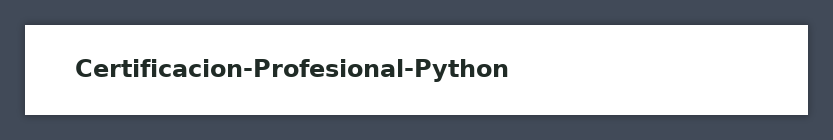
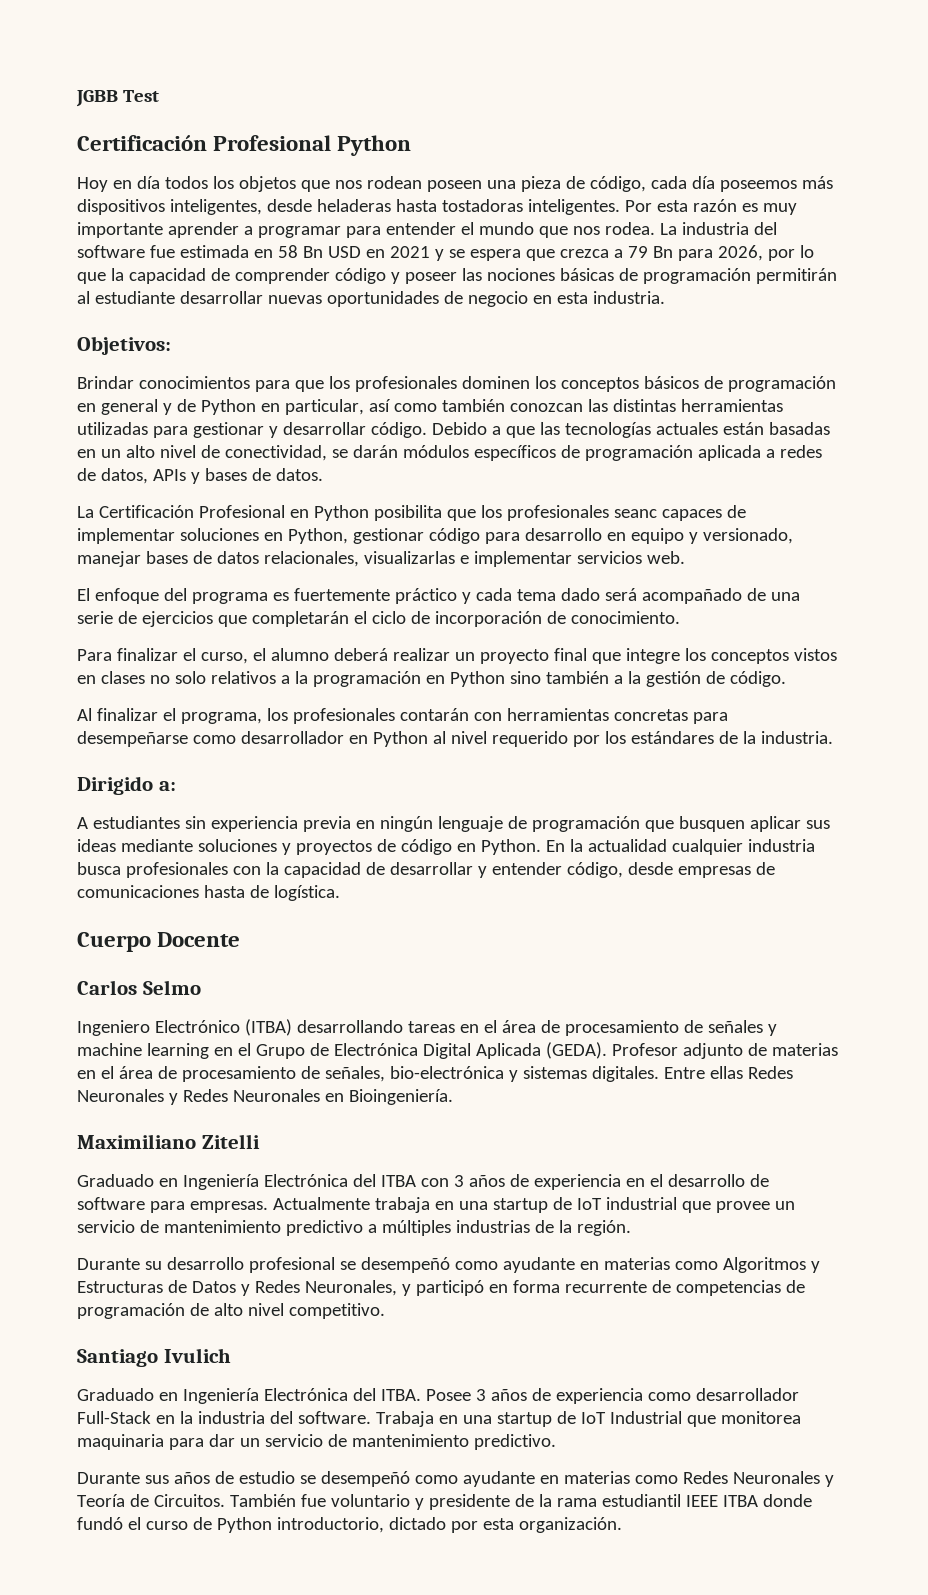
- Certificacion-Profesional-Python
+ JGBB Test
+ Certificación Profesional Python
+ Hoy en día todos los objetos que nos rodean poseen una pieza de código, cada día poseemos más dispositivos inteligentes, desde heladeras hasta tostadoras inteligentes. Por esta razón es muy importante aprender a programar para entender el mundo que nos rodea. La industria del software fue estimada en 58 Bn USD en 2021 y se espera que crezca a 79 Bn para 2026, por lo que la capacidad de comprender código y poseer las nociones básicas de programación permitirán al estudiante desarrollar nuevas oportunidades de negocio en esta industria.
+ Objetivos:
+ Brindar conocimientos para que los profesionales dominen los conceptos básicos de programación en general y de Python en particular, así como también conozcan las distintas herramientas utilizadas para gestionar y desarrollar código. Debido a que las tecnologías actuales están basadas en un alto nivel de conectividad, se darán módulos específicos de programación aplicada a redes de datos, APIs y bases de datos.
+ La Certificación Profesional en Python posibilita que los profesionales seanc capaces de implementar soluciones en Python, gestionar código para desarrollo en equipo y versionado, manejar bases de datos relacionales, visualizarlas e implementar servicios web.
+ El enfoque del programa es fuertemente práctico y cada tema dado será acompañado de una serie de ejercicios que completarán el ciclo de incorporación de conocimiento.
+ Para finalizar el curso, el alumno deberá realizar un proyecto final que integre los conceptos vistos en clases no solo relativos a la programación en Python sino también a la gestión de código.
+ Al finalizar el programa, los profesionales contarán con herramientas concretas para desempeñarse como desarrollador en Python al nivel requerido por los estándares de la industria.
+ Dirigido a:
+ A estudiantes sin experiencia previa en ningún lenguaje de programación que busquen aplicar sus ideas mediante soluciones y proyectos de código en Python. En la actualidad cualquier industria busca profesionales con la capacidad de desarrollar y entender código, desde empresas de comunicaciones hasta de logística.
+ Cuerpo Docente
+ Carlos Selmo
+ Ingeniero Electrónico (ITBA) desarrollando tareas en el área de procesamiento de señales y machine learning en el Grupo de Electrónica Digital Aplicada (GEDA). Profesor adjunto de materias en el área de procesamiento de señales, bio-electrónica y sistemas digitales. Entre ellas Redes Neuronales y Redes Neuronales en Bioingeniería.
+ Maximiliano Zitelli
+ Graduado en Ingeniería Electrónica del ITBA con 3 años de experiencia en el desarrollo de software para empresas. Actualmente trabaja en una startup de IoT industrial que provee un servicio de mantenimiento predictivo a múltiples industrias de la región.
+ Durante su desarrollo profesional se desempeñó como ayudante en materias como Algoritmos y Estructuras de Datos y Redes Neuronales, y participó en forma recurrente de competencias de programación de alto nivel competitivo.
+ Santiago Ivulich
+ Graduado en Ingeniería Electrónica del ITBA. Posee 3 años de experiencia como desarrollador Full-Stack en la industria del software. Trabaja en una startup de IoT Industrial que monitorea maquinaria para dar un servicio de mantenimiento predictivo.
+ Durante sus años de estudio se desempeñó como ayudante en materias como Redes Neuronales y Teoría de Circuitos. También fue voluntario y presidente de la rama estudiantil IEEE ITBA donde fundó el curso de Python introductorio, dictado por esta organización.

